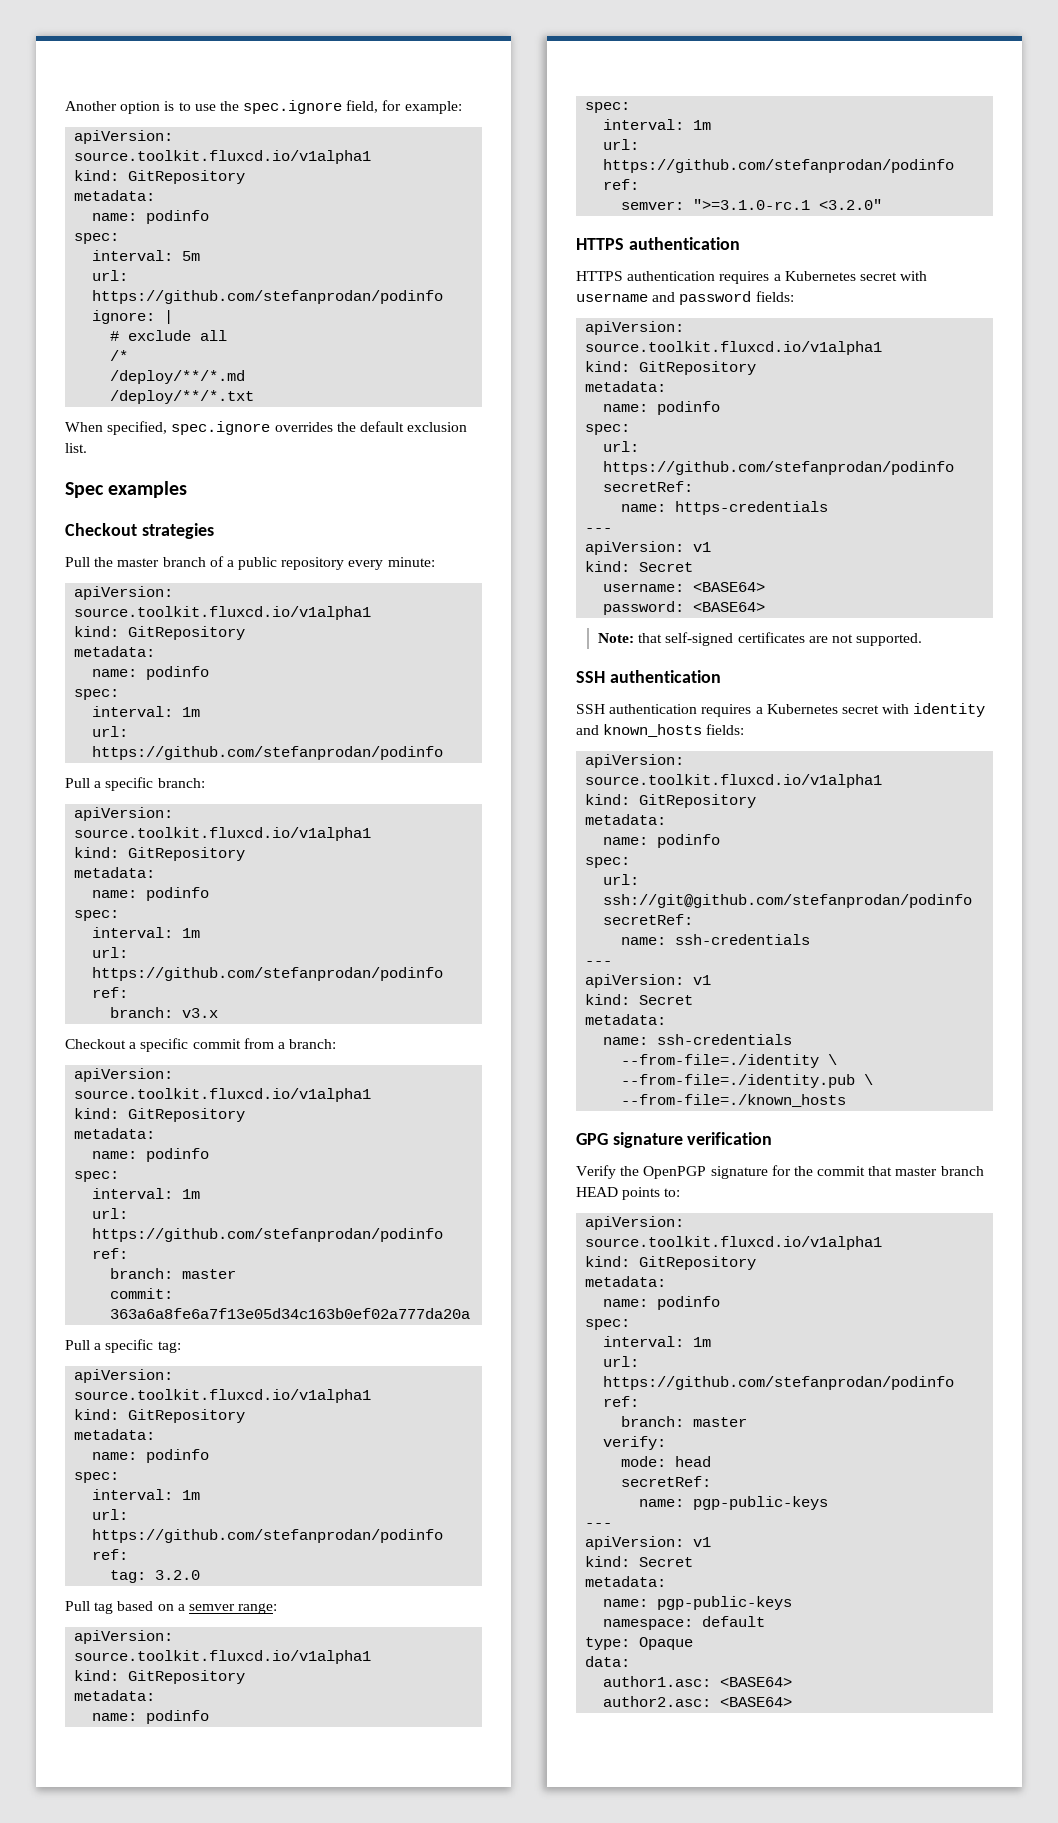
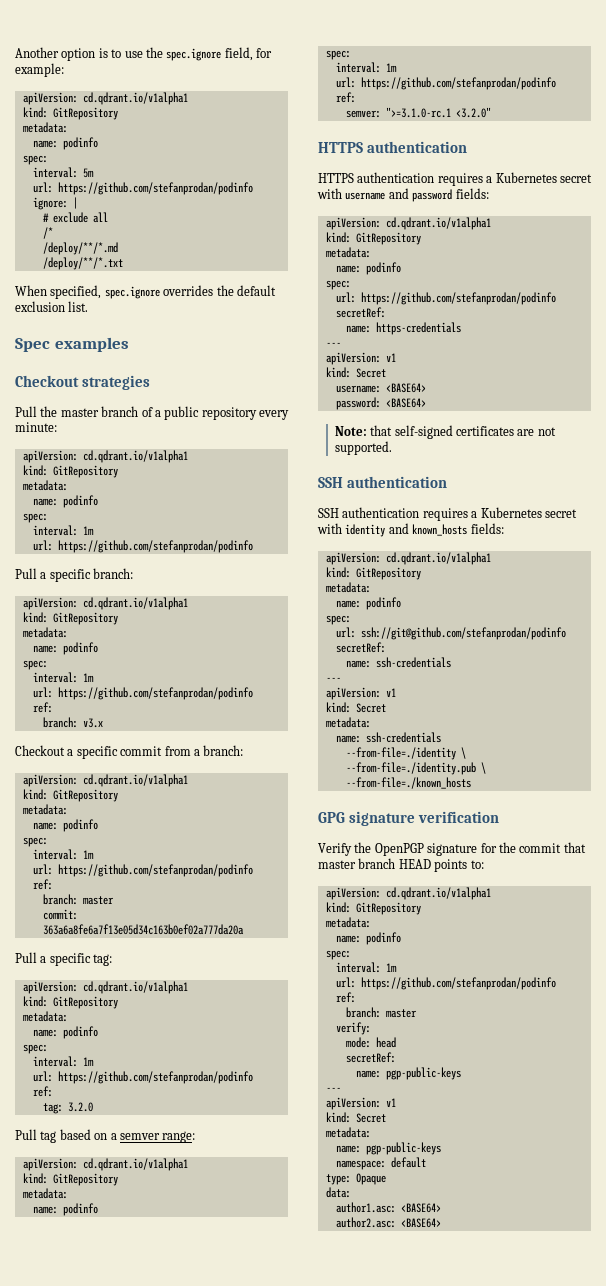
  Another option is to use the spec.ignore field, for example:
- apiVersion: source.toolkit.fluxcd.io/v1alpha1
+ apiVersion: cd.qdrant.io/v1alpha1
  Pull the master branch of a public repository every minute:
- apiVersion: source.toolkit.fluxcd.io/v1alpha1
+ apiVersion: cd.qdrant.io/v1alpha1
  Pull a specific branch:
- apiVersion: source.toolkit.fluxcd.io/v1alpha1
+ apiVersion: cd.qdrant.io/v1alpha1
  Checkout a specific commit from a branch:
- apiVersion: source.toolkit.fluxcd.io/v1alpha1
+ apiVersion: cd.qdrant.io/v1alpha1
  Pull a specific tag:
- apiVersion: source.toolkit.fluxcd.io/v1alpha1
+ apiVersion: cd.qdrant.io/v1alpha1
  Pull tag based on a semver range:
- apiVersion: source.toolkit.fluxcd.io/v1alpha1
+ apiVersion: cd.qdrant.io/v1alpha1
  HTTPS authentication requires a Kubernetes secret with username and password fields:
- apiVersion: source.toolkit.fluxcd.io/v1alpha1
+ apiVersion: cd.qdrant.io/v1alpha1
  SSH authentication requires a Kubernetes secret with identity and known_hosts fields:
- apiVersion: source.toolkit.fluxcd.io/v1alpha1
+ apiVersion: cd.qdrant.io/v1alpha1
  Verify the OpenPGP signature for the commit that master branch HEAD points to:
- apiVersion: source.toolkit.fluxcd.io/v1alpha1
+ apiVersion: cd.qdrant.io/v1alpha1

